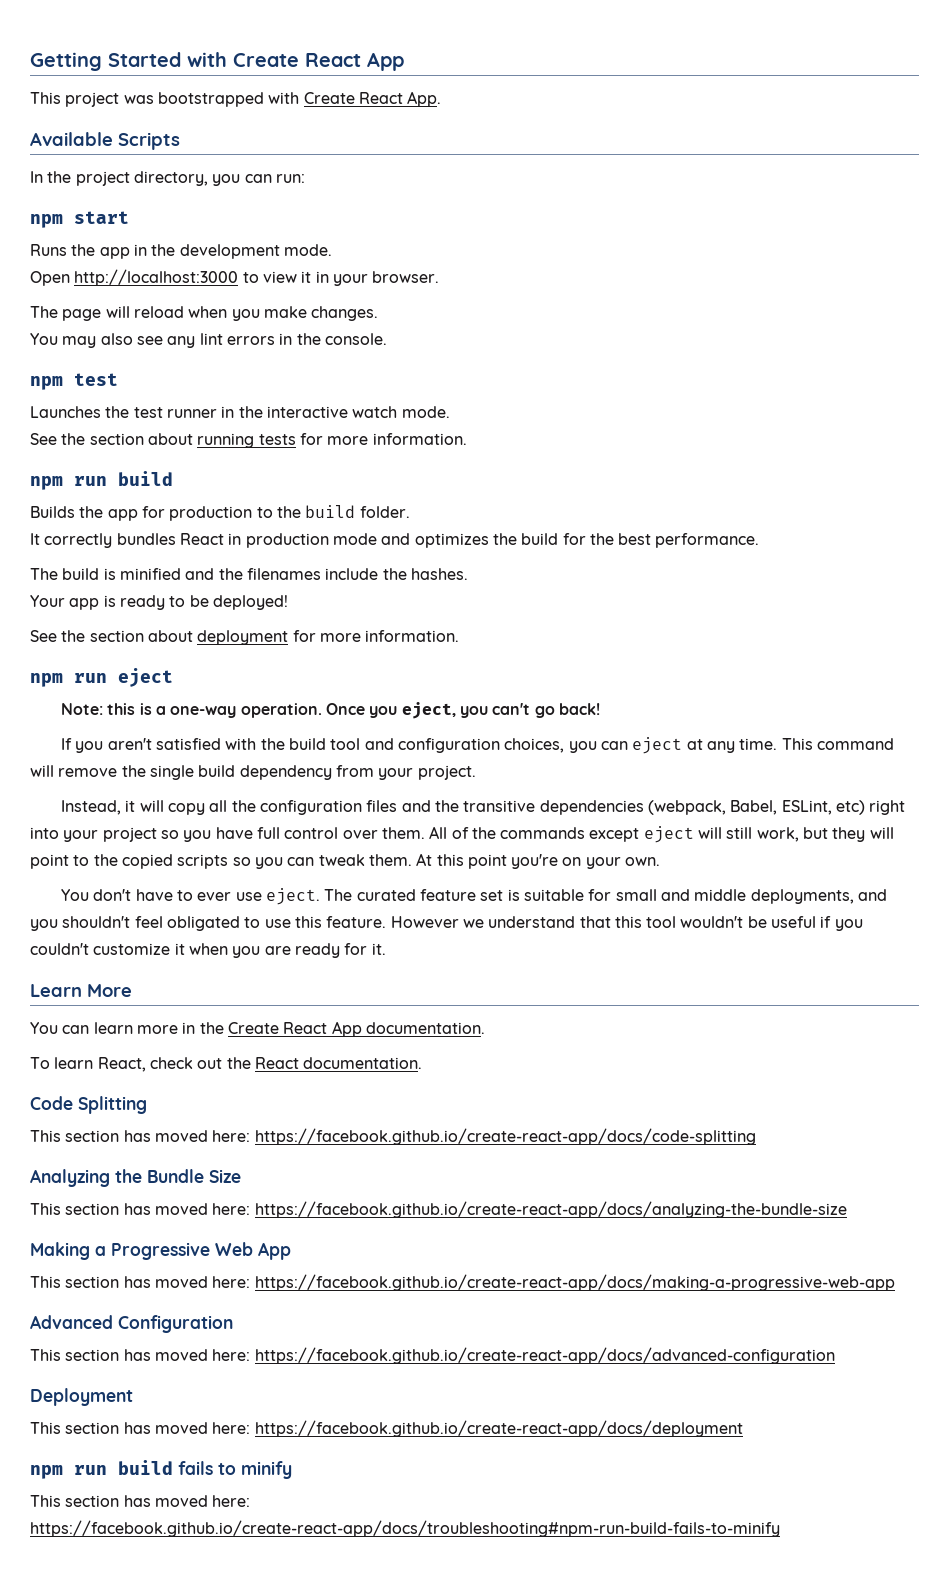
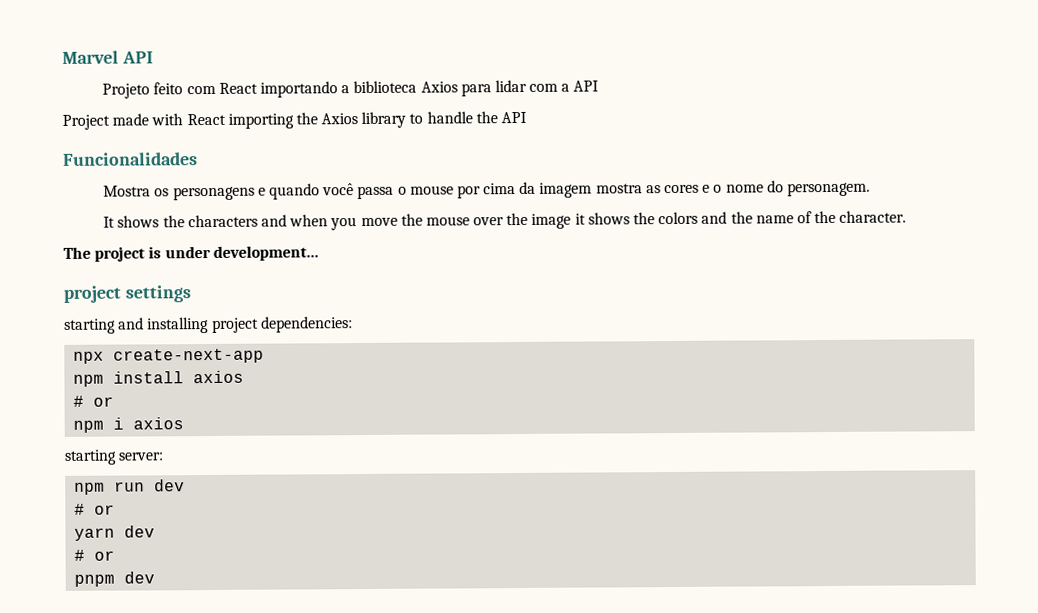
- Getting Started with Create React App
- This project was bootstrapped with Create React App.
- Available Scripts
- In the project directory, you can run:
- npm start
- Runs the app in the development mode.
- Open http://localhost:3000 to view it in your browser.
- The page will reload when you make changes.
- You may also see any lint errors in the console.
- npm test
- Launches the test runner in the interactive watch mode.
- See the section about running tests for more information.
- npm run build
- Builds the app for production to the build folder.
- It correctly bundles React in production mode and optimizes the build for the best performance.
- The build is minified and the filenames include the hashes.
- Your app is ready to be deployed!
- See the section about deployment for more information.
- npm run eject
- Note: this is a one-way operation. Once you eject, you can't go back!
- If you aren't satisfied with the build tool and configuration choices, you can eject at any time. This command will remove the single build dependency from your project.
- Instead, it will copy all the configuration files and the transitive dependencies (webpack, Babel, ESLint, etc) right into your project so you have full control over them. All of the commands except eject will still work, but they will point to the copied scripts so you can tweak them. At this point you're on your own.
- You don't have to ever use eject. The curated feature set is suitable for small and middle deployments, and you shouldn't feel obligated to use this feature. However we understand that this tool wouldn't be useful if you couldn't customize it when you are ready for it.
- Learn More
- You can learn more in the Create React App documentation.
- To learn React, check out the React documentation.
- Code Splitting
- This section has moved here: https://facebook.github.io/create-react-app/docs/code-splitting
- Analyzing the Bundle Size
- This section has moved here: https://facebook.github.io/create-react-app/docs/analyzing-the-bundle-size
- Making a Progressive Web App
- This section has moved here: https://facebook.github.io/create-react-app/docs/making-a-progressive-web-app
- Advanced Configuration
- This section has moved here: https://facebook.github.io/create-react-app/docs/advanced-configuration
- Deployment
- This section has moved here: https://facebook.github.io/create-react-app/docs/deployment
- npm run build fails to minify
- This section has moved here: https://facebook.github.io/create-react-app/docs/troubleshooting#npm-run-build-fails-to-minify
+ Marvel API
+ Projeto feito com React importando a biblioteca Axios para lidar com a API
+ Project made with React importing the Axios library to handle the API
+ Funcionalidades
+ Mostra os personagens e quando você passa o mouse por cima da imagem mostra as cores e o nome do personagem.
+ It shows the characters and when you move the mouse over the image it shows the colors and the name of the character.
+ The project is under development...
+ project settings
+ starting and installing project dependencies:
+ npx create-next-app
+ npm install axios
+ # or
+ npm i axios
+ starting server:
+ npm run dev
+ # or
+ yarn dev
+ # or
+ pnpm dev

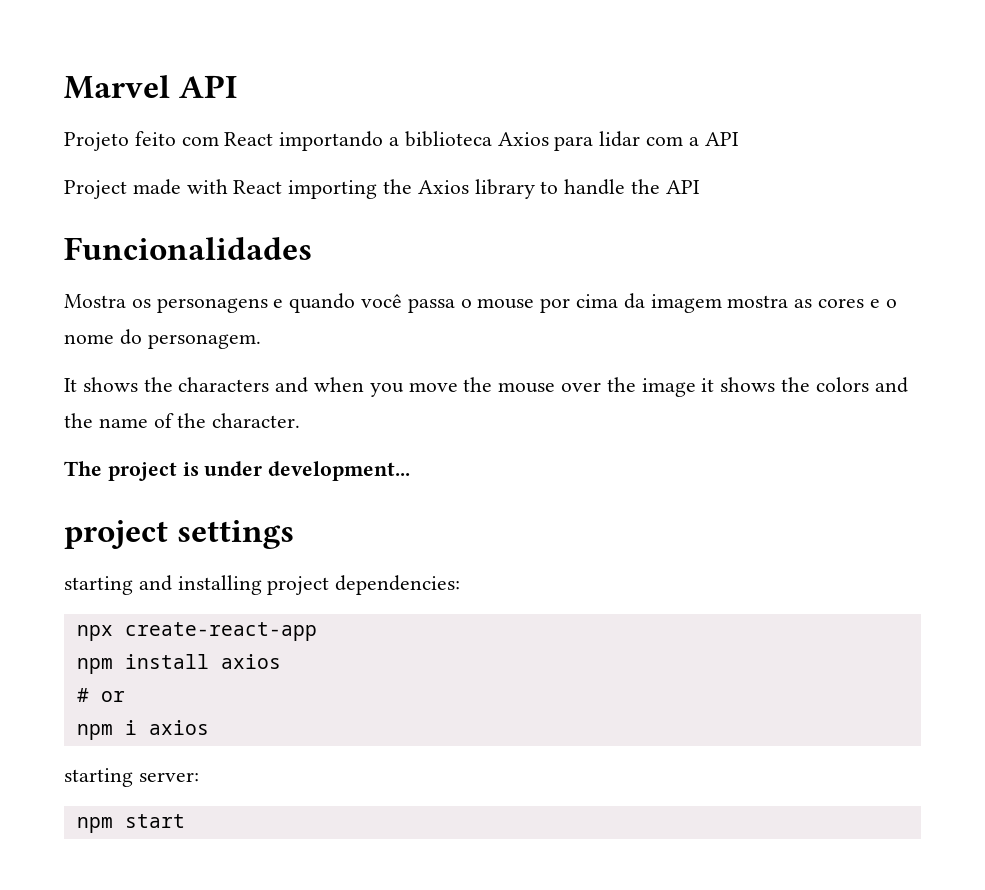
- npx create-next-app
+ npx create-react-app
- npm run dev
- # or
- yarn dev
- # or
- pnpm dev
+ npm start

